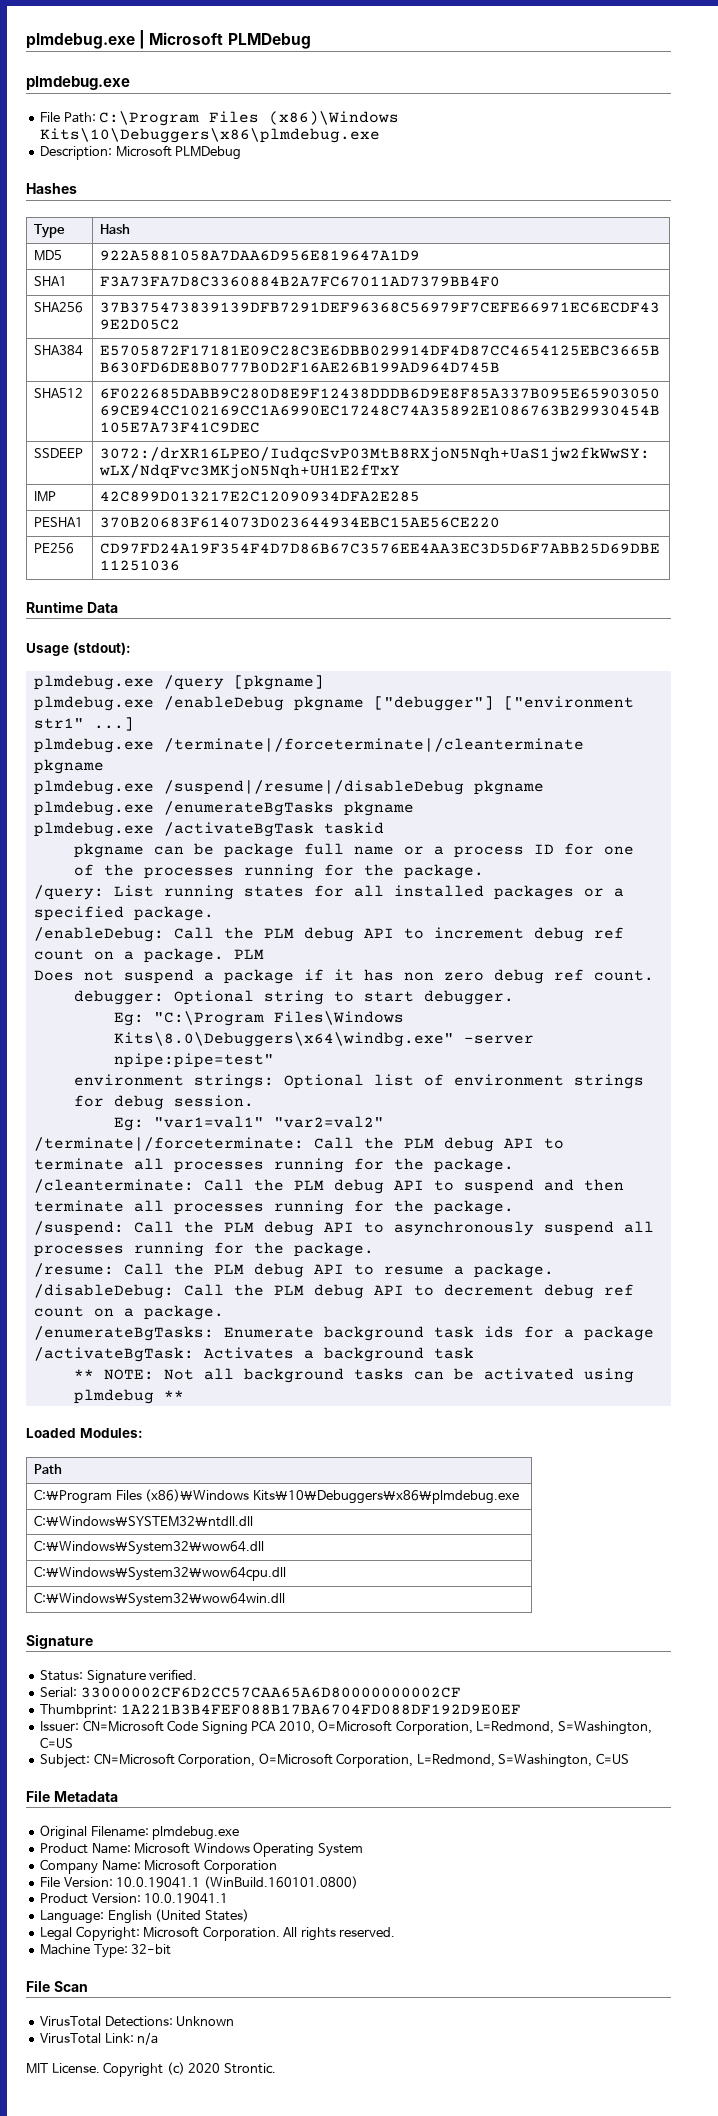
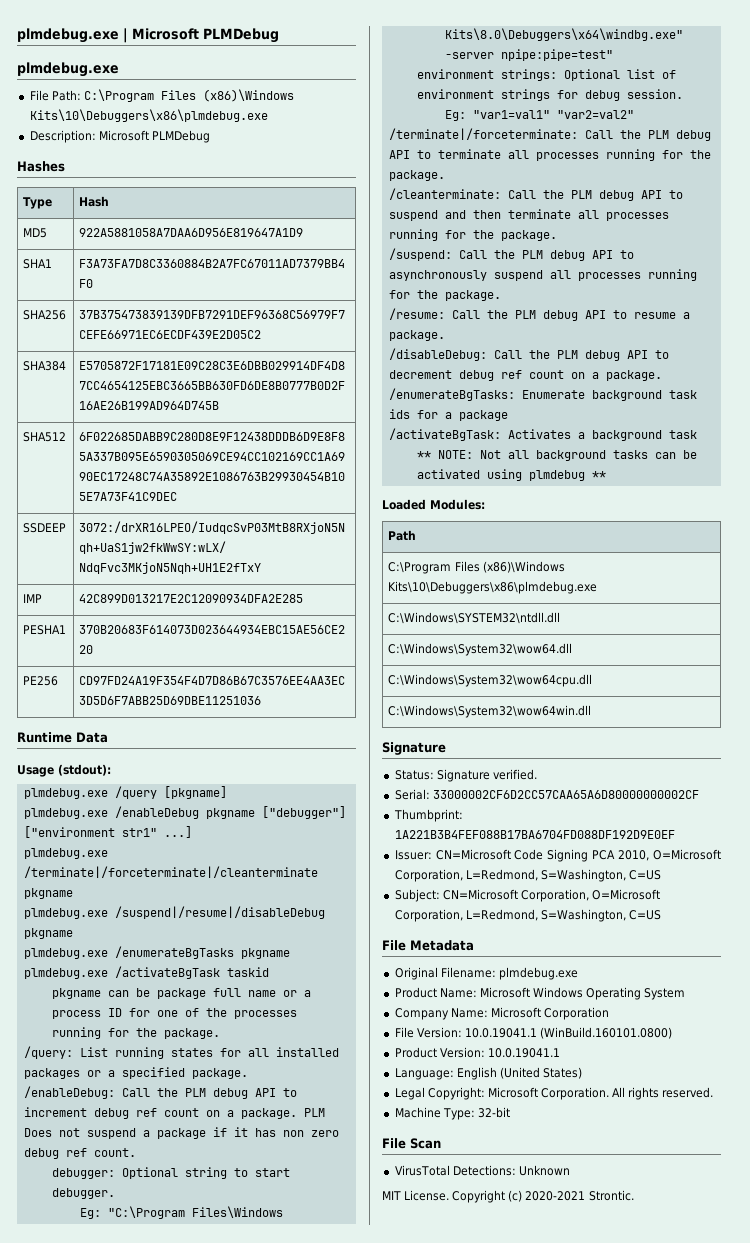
- VirusTotal Link: n/a
- Copyright (c) 2020 Strontic.
+ Copyright (c) 2020-2021 Strontic.

